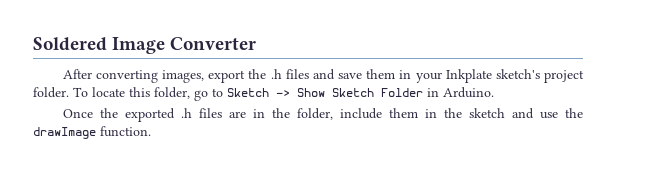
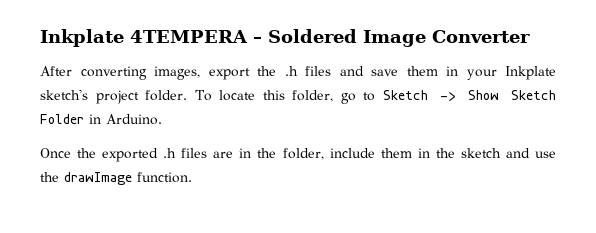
- Soldered Image Converter
+ Inkplate 4TEMPERA – Soldered Image Converter

